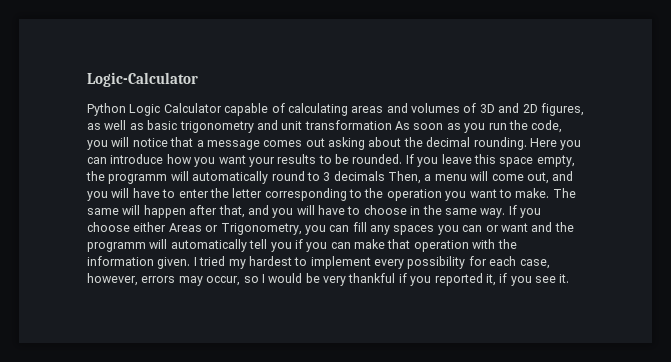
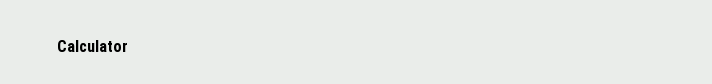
- Logic-Calculator
- Python Logic Calculator capable of calculating areas and volumes of 3D and 2D figures, as well as basic trigonometry and unit transformation As soon as you run the code, you will notice that a message comes out asking about the decimal rounding. Here you can introduce how you want your results to be rounded. If you leave this space empty, the programm will automatically round to 3 decimals Then, a menu will come out, and you will have to enter the letter corresponding to the operation you want to make. The same will happen after that, and you will have to choose in the same way. If you choose either Areas or Trigonometry, you can fill any spaces you can or want and the programm will automatically tell you if you can make that operation with the information given. I tried my hardest to implement every possibility for each case, however, errors may occur, so I would be very thankful if you reported it, if you see it.
+ Calculator

